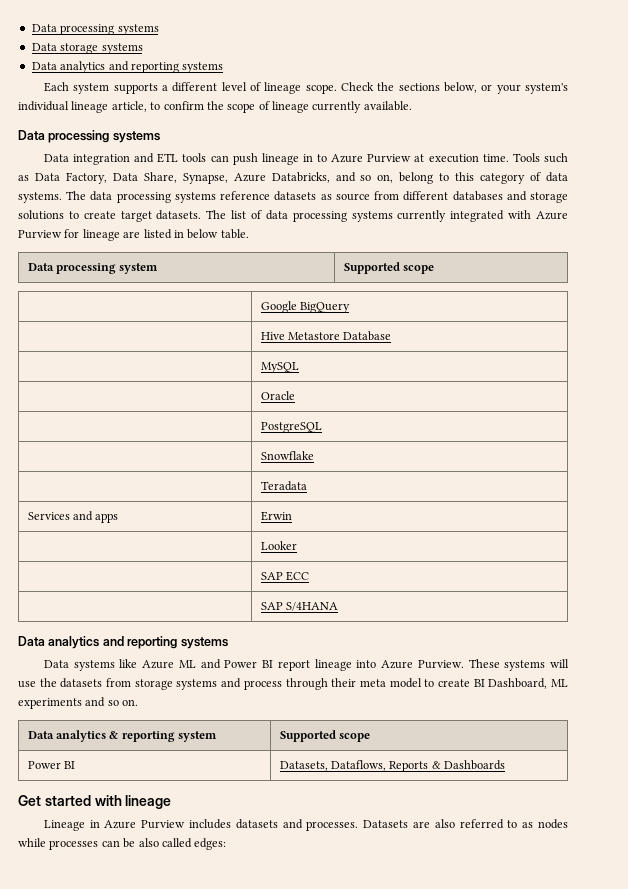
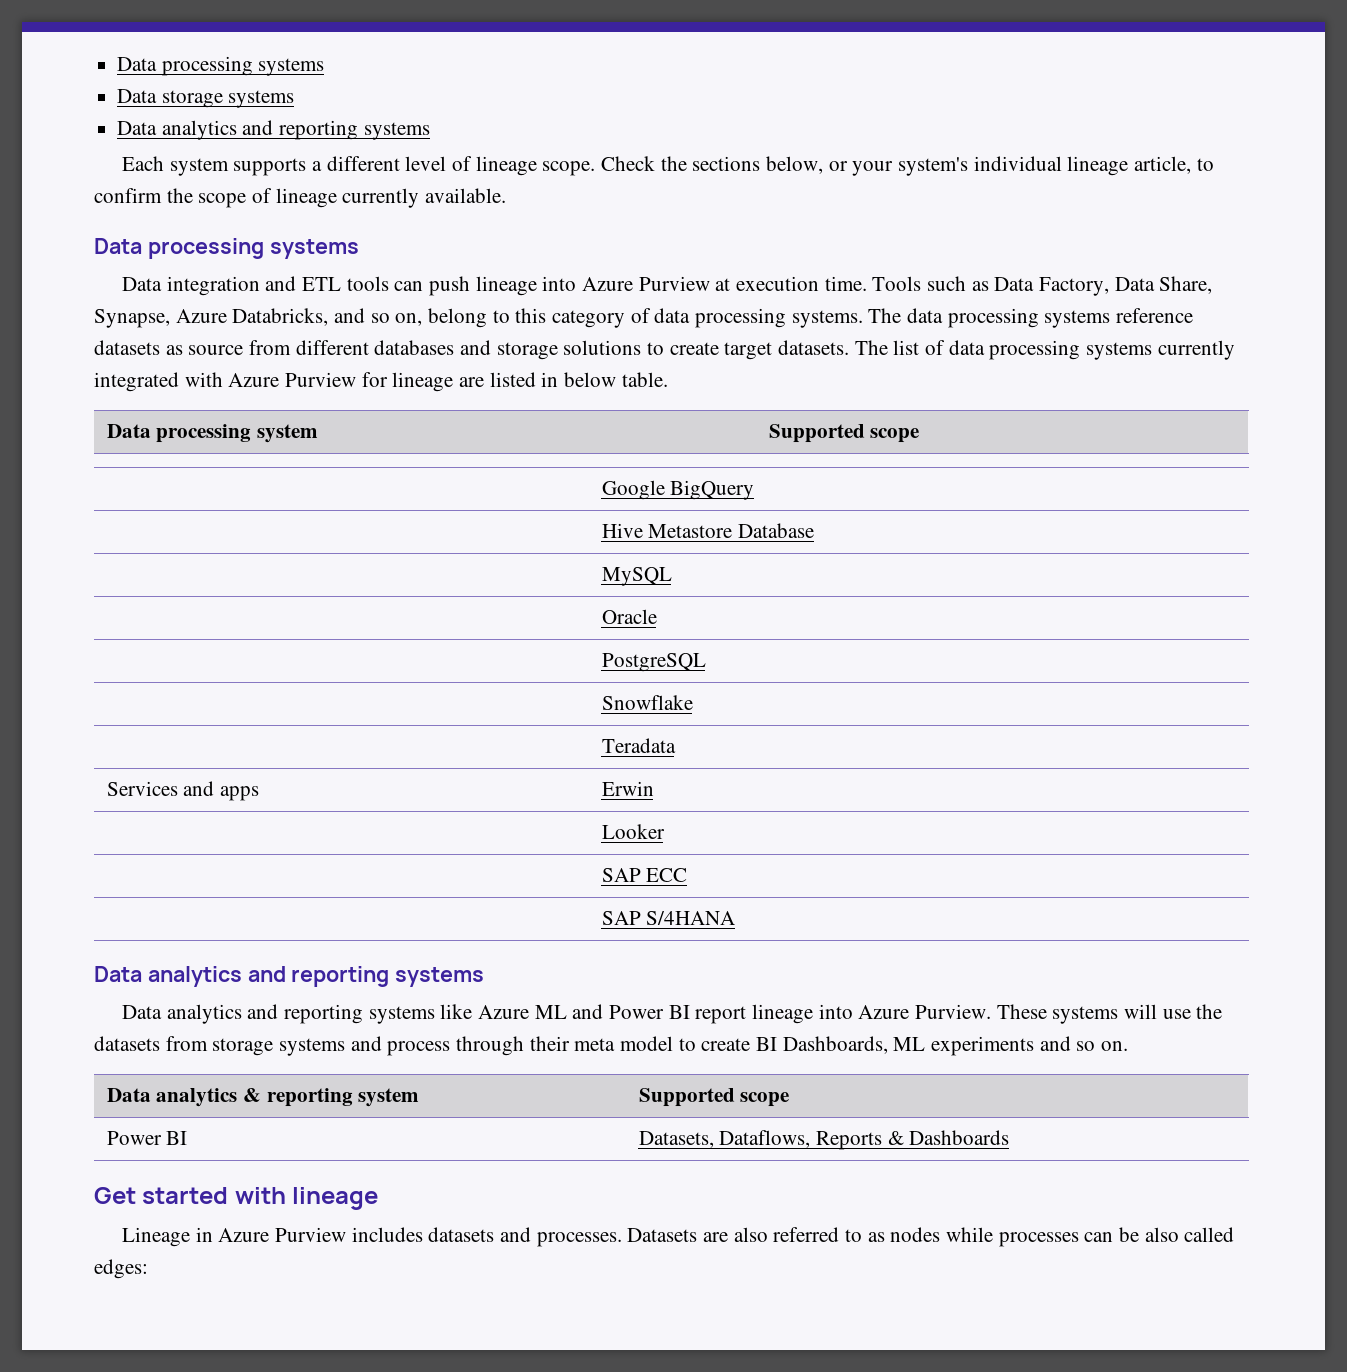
- Data integration and ETL tools can push lineage in to Azure Purview at execution time.
+ Data integration and ETL tools can push lineage into Azure Purview at execution time.
- Tools such as Data Factory, Data Share, Synapse, Azure Databricks, and so on, belong to this category of data systems.
+ Tools such as Data Factory, Data Share, Synapse, Azure Databricks, and so on, belong to this category of data processing systems.
- Data systems like Azure ML and Power BI report lineage into Azure Purview.
+ Data analytics and reporting systems like Azure ML and Power BI report lineage into Azure Purview.
- These systems will use the datasets from storage systems and process through their meta model to create BI Dashboard, ML experiments and so on.
+ These systems will use the datasets from storage systems and process through their meta model to create BI Dashboards, ML experiments and so on.

